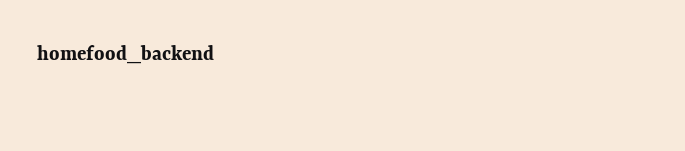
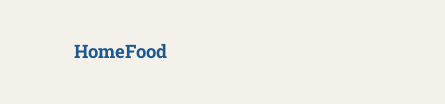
- homefood_backend
+ HomeFood

